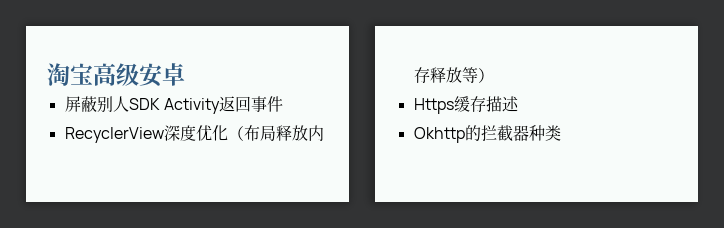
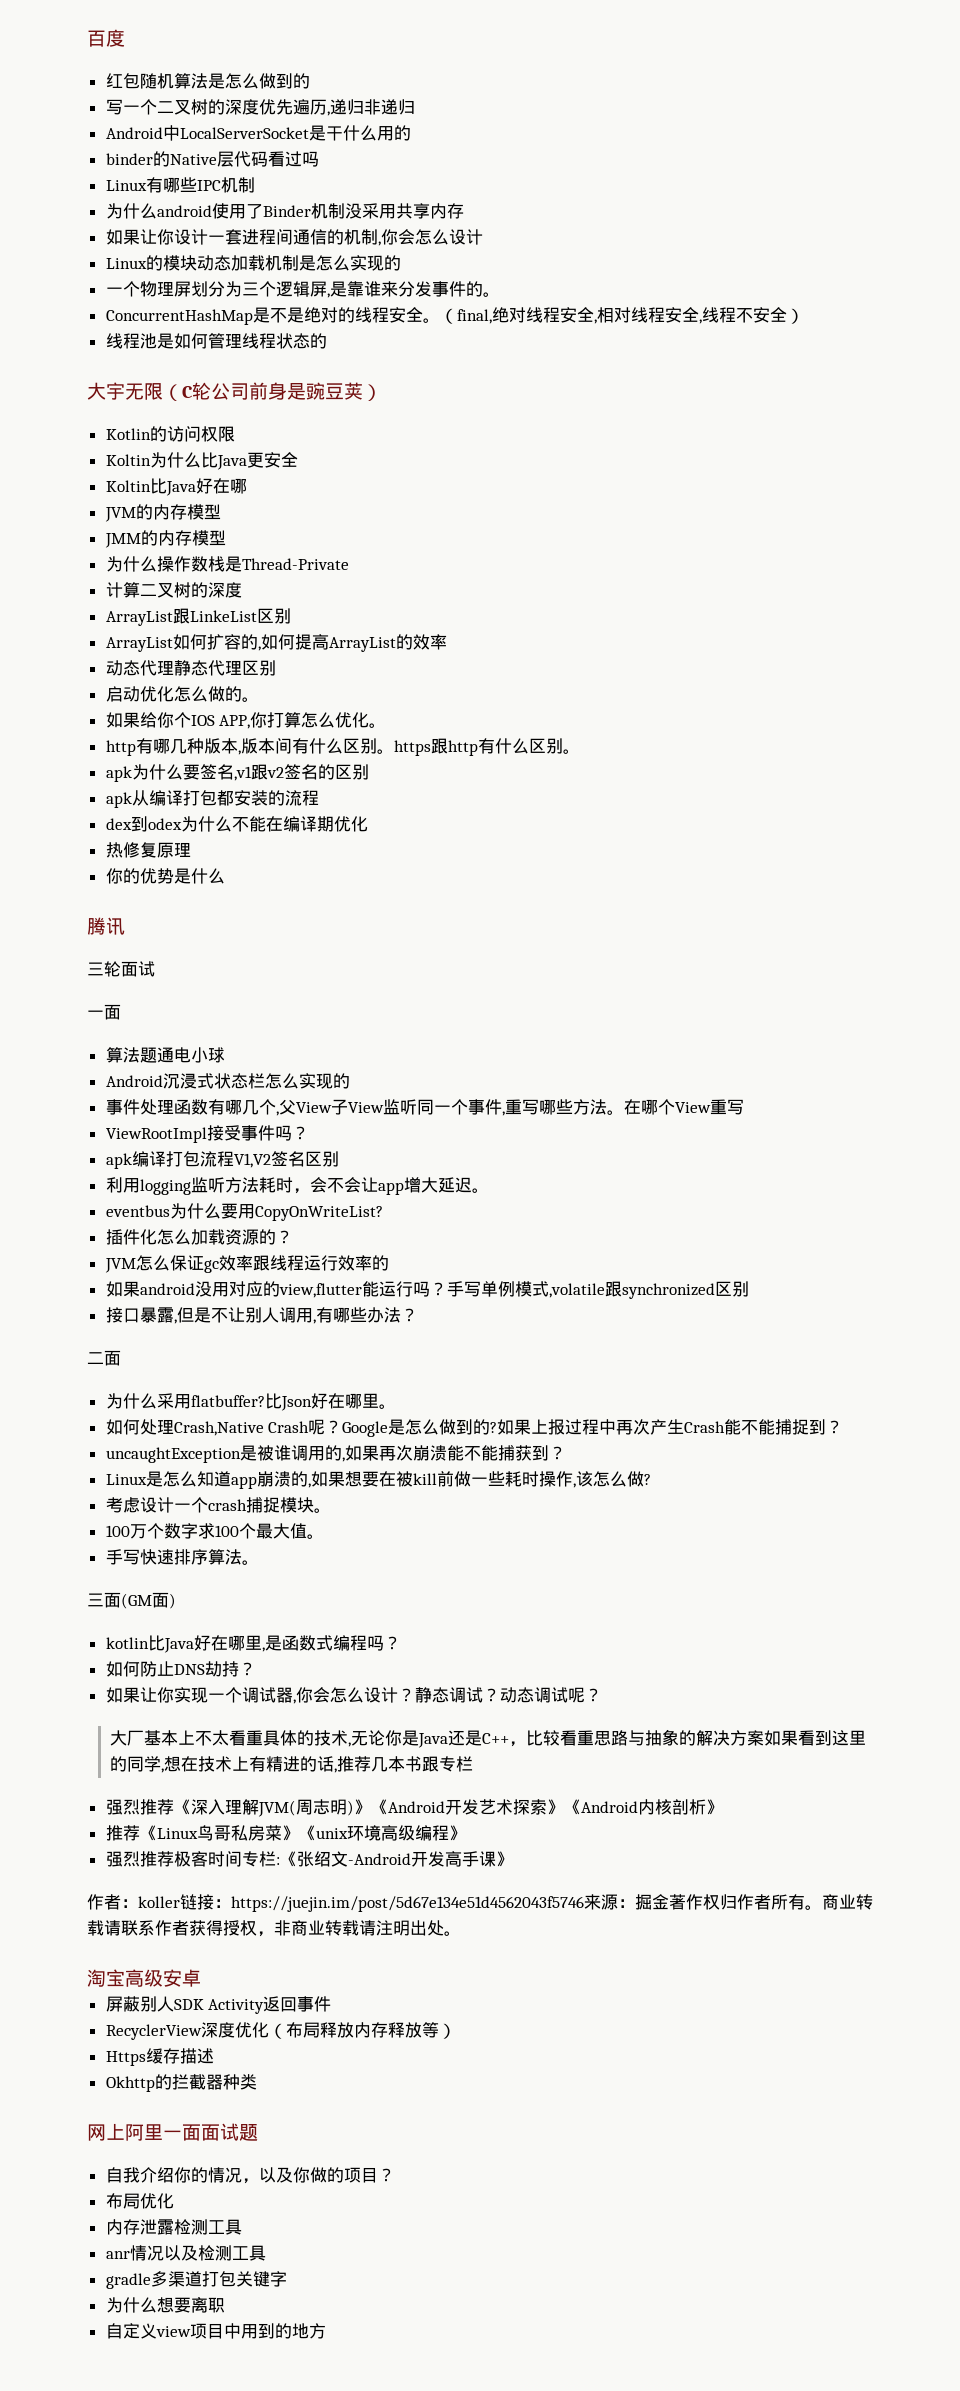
+ 百度
+ 红包随机算法是怎么做到的
+ 写一个二叉树的深度优先遍历,递归非递归
+ Android中LocalServerSocket是干什么用的
+ binder的Native层代码看过吗
+ Linux有哪些IPC机制
+ 为什么android使用了Binder机制没采用共享内存
+ 如果让你设计一套进程间通信的机制,你会怎么设计
+ Linux的模块动态加载机制是怎么实现的
+ 一个物理屏划分为三个逻辑屏,是靠谁来分发事件的。
+ ConcurrentHashMap是不是绝对的线程安全。（final,绝对线程安全,相对线程安全,线程不安全）
+ 线程池是如何管理线程状态的
+ 大宇无限（C轮公司前身是豌豆荚）
+ Kotlin的访问权限
+ Koltin为什么比Java更安全
+ Koltin比Java好在哪
+ JVM的内存模型
+ JMM的内存模型
+ 为什么操作数栈是Thread-Private
+ 计算二叉树的深度
+ ArrayList跟LinkeList区别
+ ArrayList如何扩容的,如何提高ArrayList的效率
+ 动态代理静态代理区别
+ 启动优化怎么做的。
+ 如果给你个IOS APP,你打算怎么优化。
+ http有哪几种版本,版本间有什么区别。https跟http有什么区别。
+ apk为什么要签名,v1跟v2签名的区别
+ apk从编译打包都安装的流程
+ dex到odex为什么不能在编译期优化
+ 热修复原理
+ 你的优势是什么
+ 腾讯
+ 三轮面试
+ 一面
+ 算法题通电小球
+ Android沉浸式状态栏怎么实现的
+ 事件处理函数有哪几个,父View子View监听同一个事件,重写哪些方法。在哪个View重写
+ ViewRootImpl接受事件吗？
+ apk编译打包流程V1,V2签名区别
+ 利用logging监听方法耗时，会不会让app增大延迟。
+ eventbus为什么要用CopyOnWriteList?
+ 插件化怎么加载资源的？
+ JVM怎么保证gc效率跟线程运行效率的
+ 如果android没用对应的view,flutter能运行吗？手写单例模式,volatile跟synchronized区别
+ 接口暴露,但是不让别人调用,有哪些办法？
+ 二面
+ 为什么采用flatbuffer?比Json好在哪里。
+ 如何处理Crash,Native Crash呢？Google是怎么做到的?如果上报过程中再次产生Crash能不能捕捉到？
+ uncaughtException是被谁调用的,如果再次崩溃能不能捕获到？
+ Linux是怎么知道app崩溃的,如果想要在被kill前做一些耗时操作,该怎么做?
+ 考虑设计一个crash捕捉模块。
+ 100万个数字求100个最大值。
+ 手写快速排序算法。
+ 三面(GM面)
+ kotlin比Java好在哪里,是函数式编程吗？
+ 如何防止DNS劫持？
+ 如果让你实现一个调试器,你会怎么设计？静态调试？动态调试呢？
+ 大厂基本上不太看重具体的技术,无论你是Java还是C++，比较看重思路与抽象的解决方案如果看到这里的同学,想在技术上有精进的话,推荐几本书跟专栏
+ 强烈推荐《深入理解JVM(周志明)》《Android开发艺术探索》《Android内核剖析》
+ 推荐《Linux鸟哥私房菜》《unix环境高级编程》
+ 强烈推荐极客时间专栏:《张绍文-Android开发高手课》
+ 作者：koller链接：https://juejin.im/post/5d67e134e51d4562043f5746来源：掘金著作权归作者所有。商业转载请联系作者获得授权，非商业转载请注明出处。
+ 网上阿里一面面试题
+ 自我介绍你的情况，以及你做的项目？
+ 布局优化
+ 内存泄露检测工具
+ anr情况以及检测工具
+ gradle多渠道打包关键字
+ 为什么想要离职
+ 自定义view项目中用到的地方

